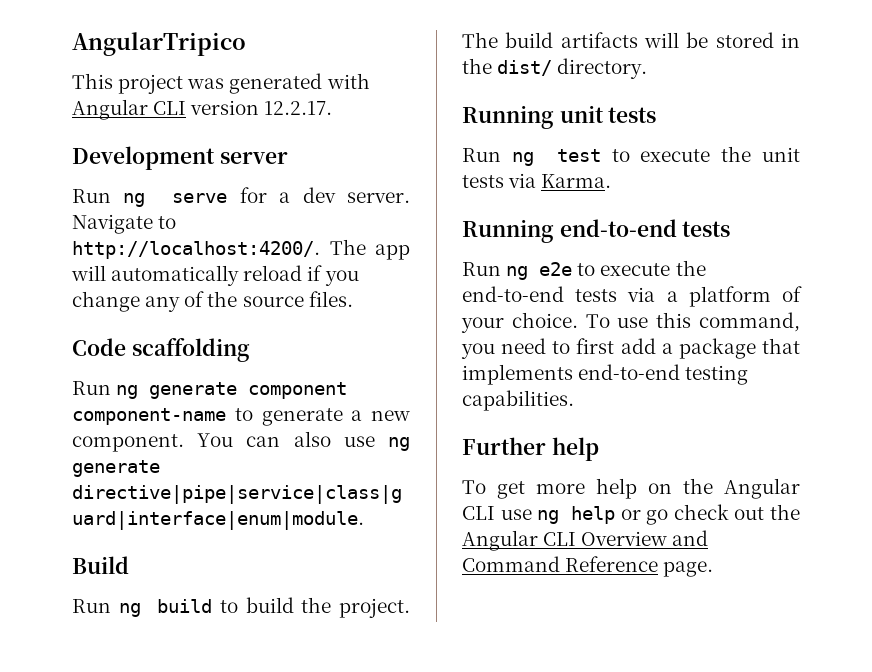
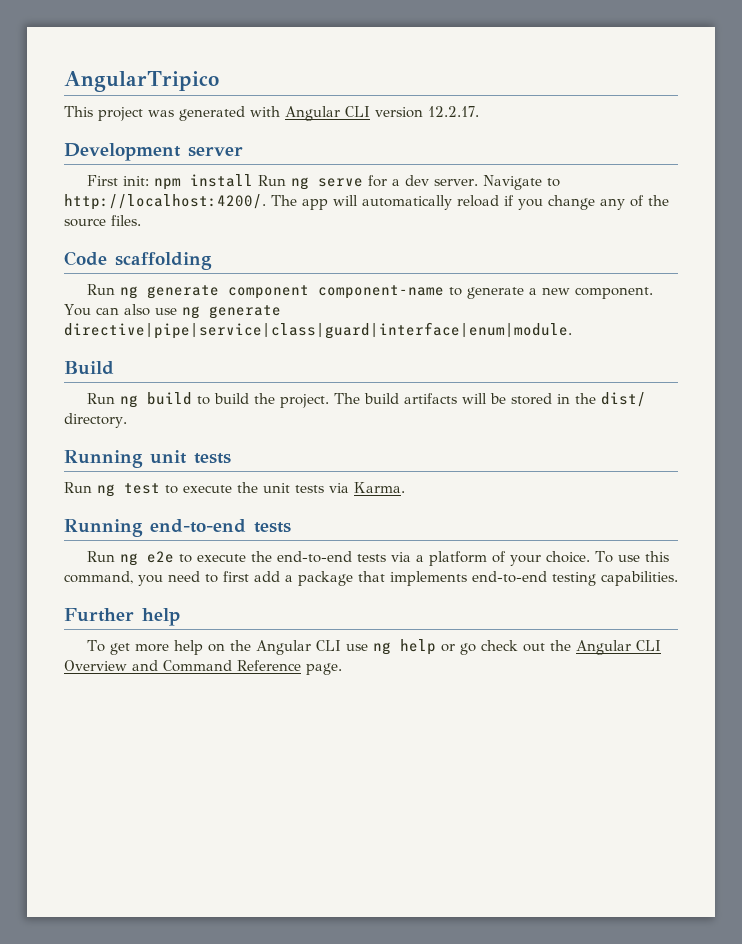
- Run ng serve for a dev server.
+ First init: npm install Run ng serve for a dev server.

